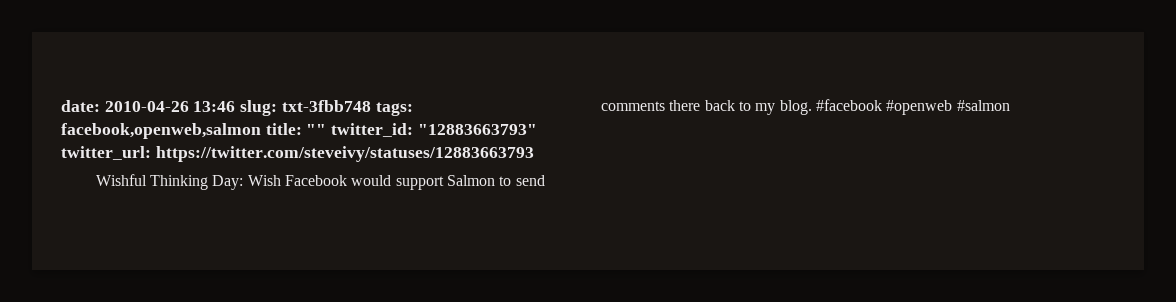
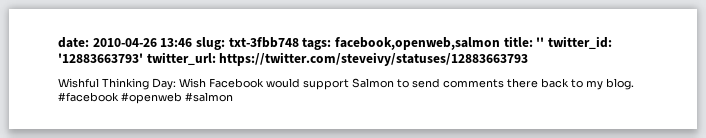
- date: 2010-04-26 13:46 slug: txt-3fbb748 tags: facebook,openweb,salmon title: "" twitter_id: "12883663793" twitter_url: https://twitter.com/steveivy/statuses/12883663793
+ date: 2010-04-26 13:46 slug: txt-3fbb748 tags: facebook,openweb,salmon title: '' twitter_id: '12883663793' twitter_url: https://twitter.com/steveivy/statuses/12883663793

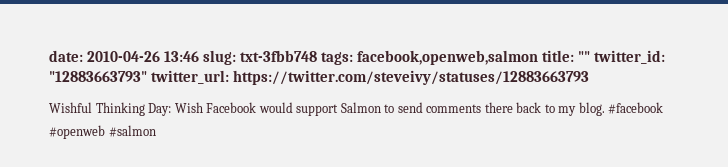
- date: 2010-04-26 13:46 slug: txt-3fbb748 tags: facebook,openweb,salmon title: '' twitter_id: '12883663793' twitter_url: https://twitter.com/steveivy/statuses/12883663793
+ date: 2010-04-26 13:46 slug: txt-3fbb748 tags: facebook,openweb,salmon title: "" twitter_id: "12883663793" twitter_url: https://twitter.com/steveivy/statuses/12883663793

